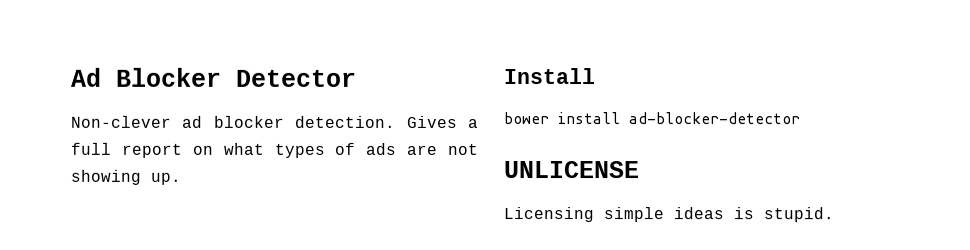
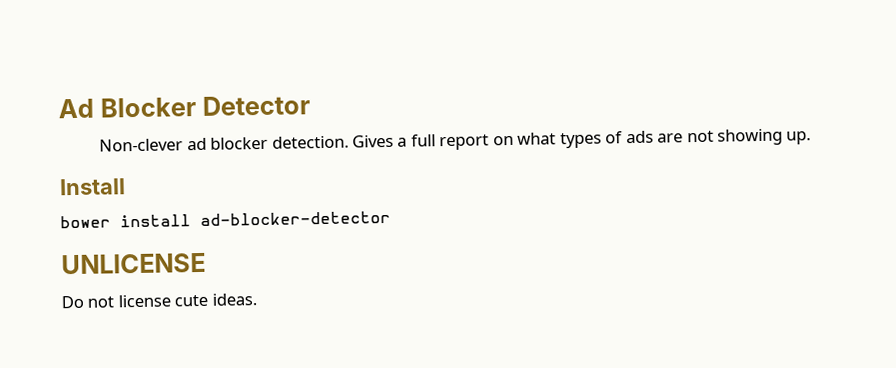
- Licensing simple ideas is stupid.
+ Do not license cute ideas.

